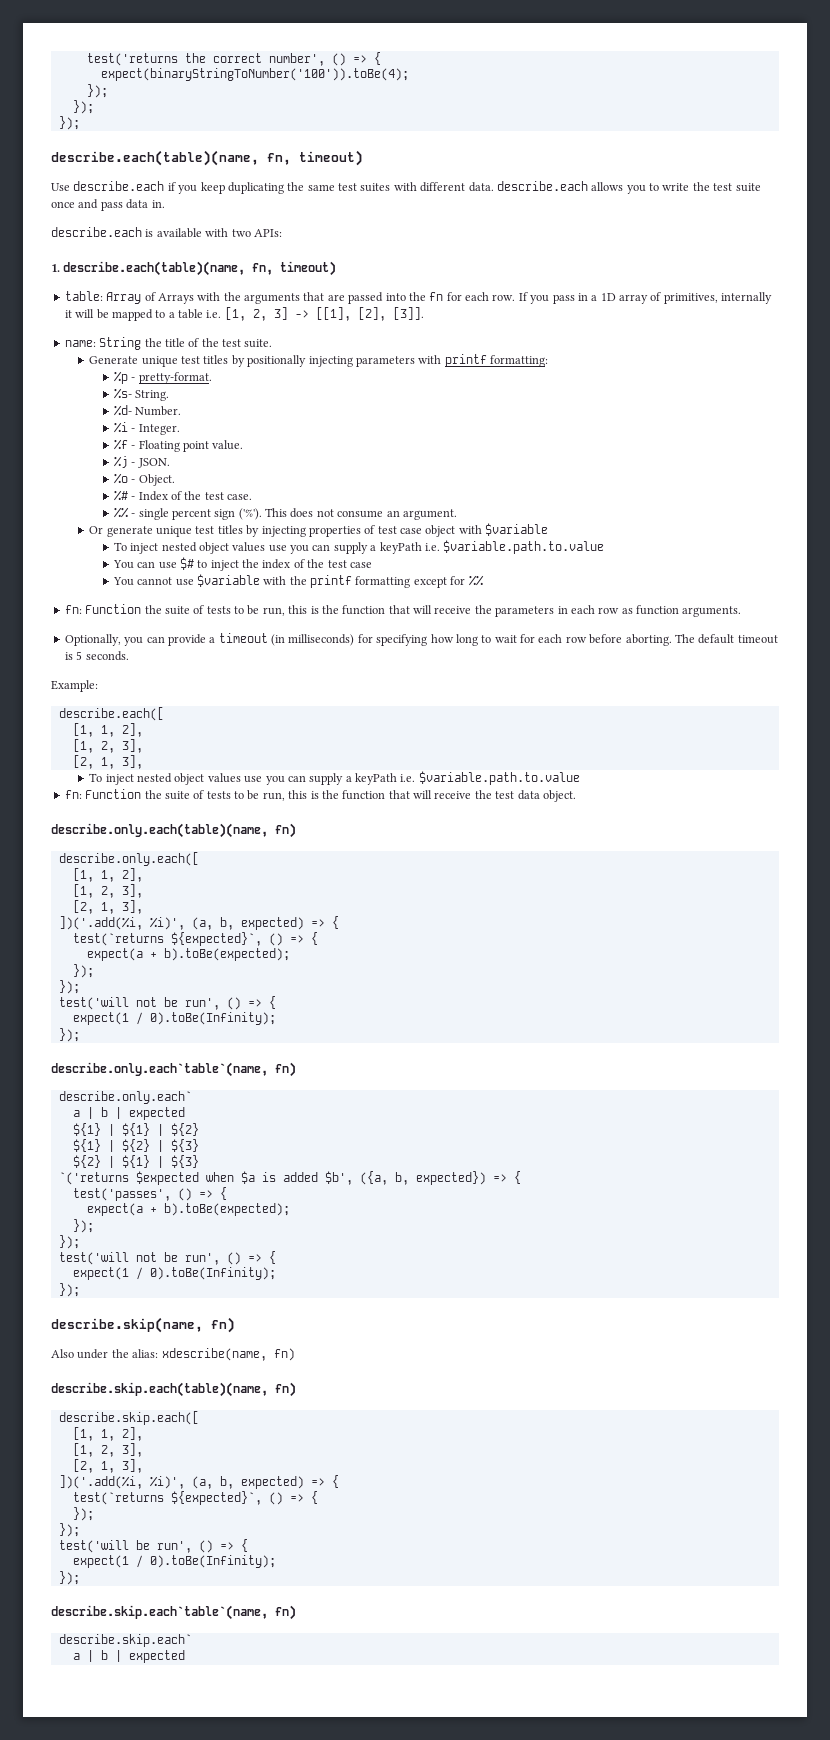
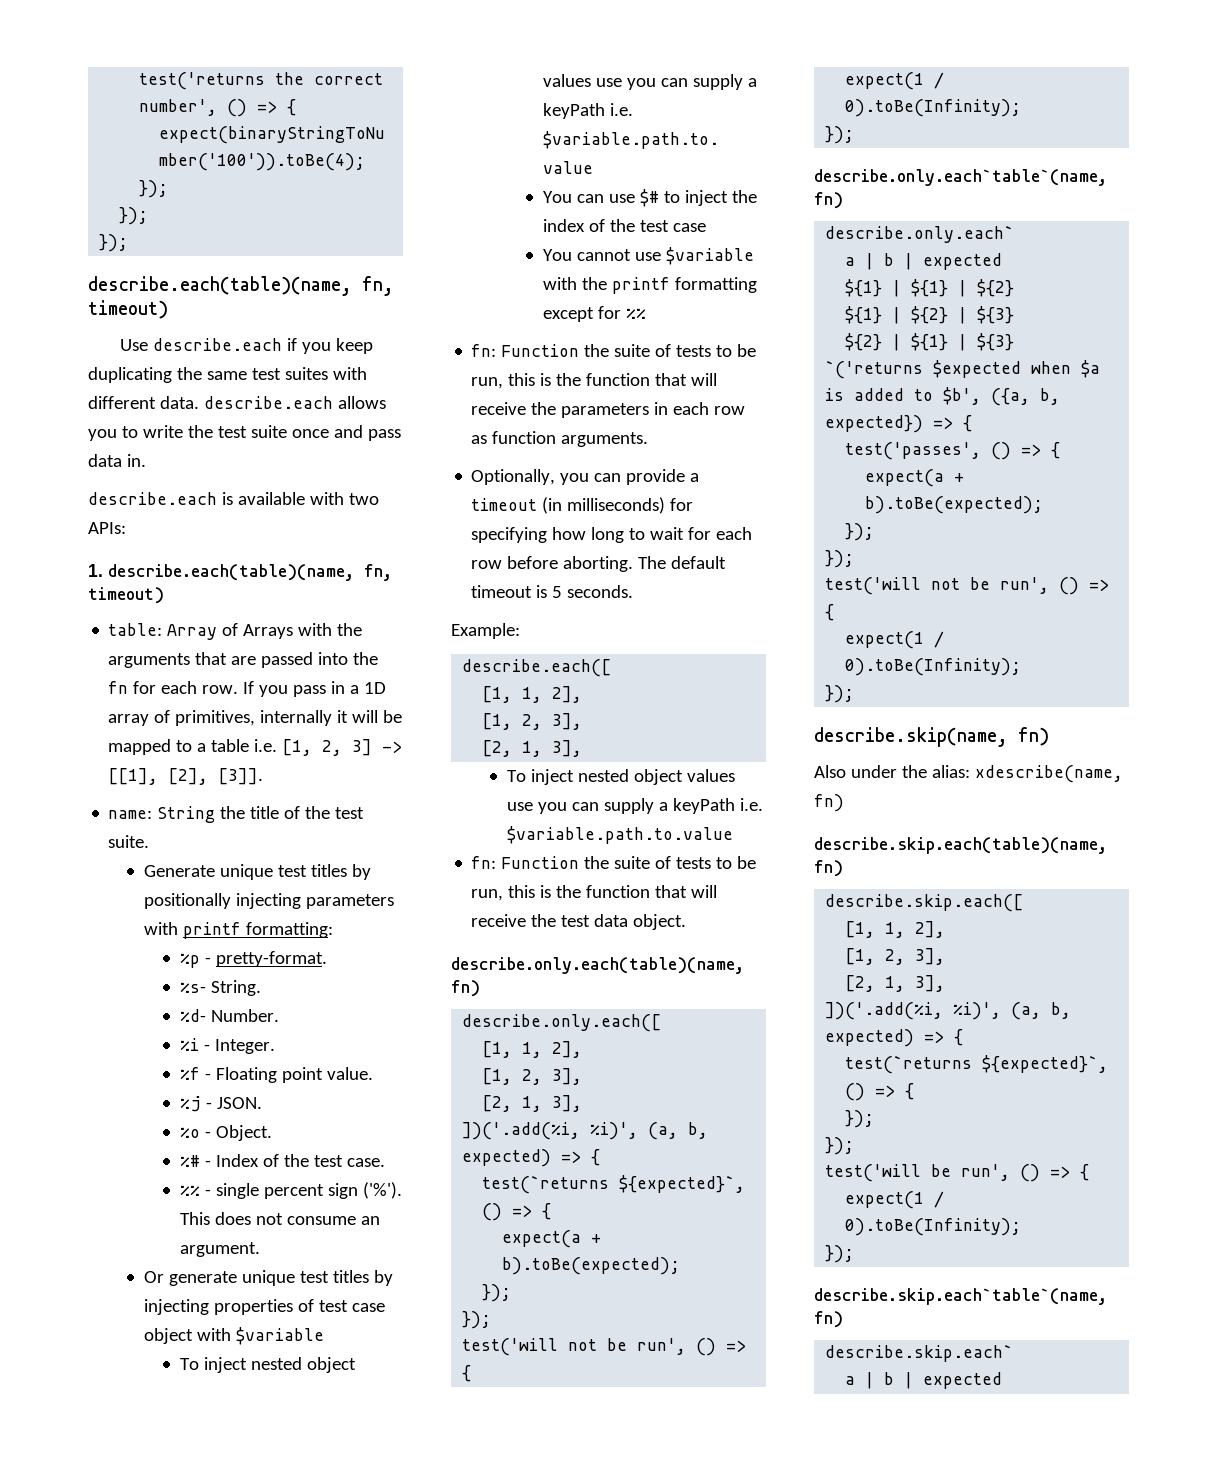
- `('returns $expected when $a is added $b', ({a, b, expected}) => {
+ `('returns $expected when $a is added to $b', ({a, b, expected}) => {

